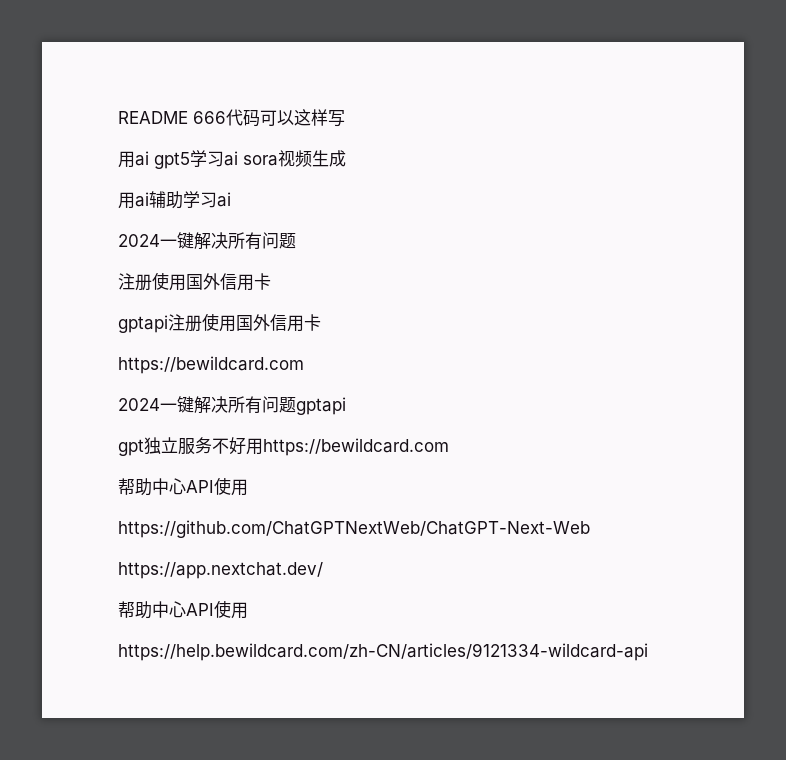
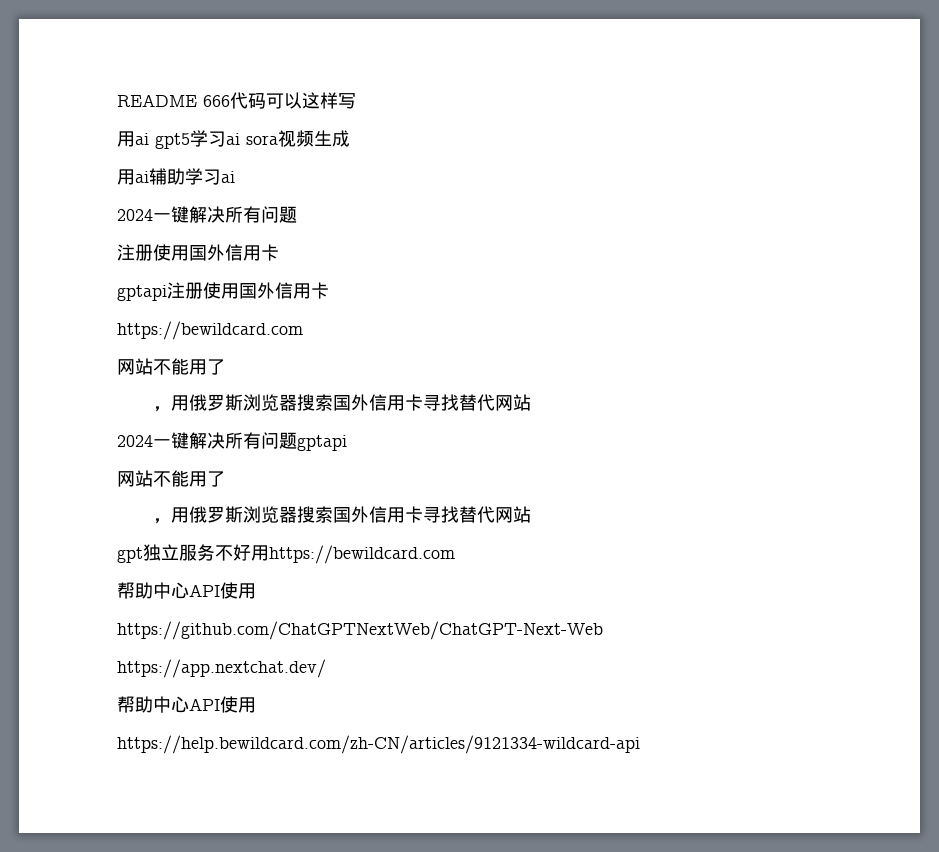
  gptapi注册使用国外信用卡
  https://bewildcard.com
+ 网站不能用了
+ ，用俄罗斯浏览器搜索国外信用卡寻找替代网站
  2024一键解决所有问题gptapi
+ 网站不能用了
+ ，用俄罗斯浏览器搜索国外信用卡寻找替代网站

